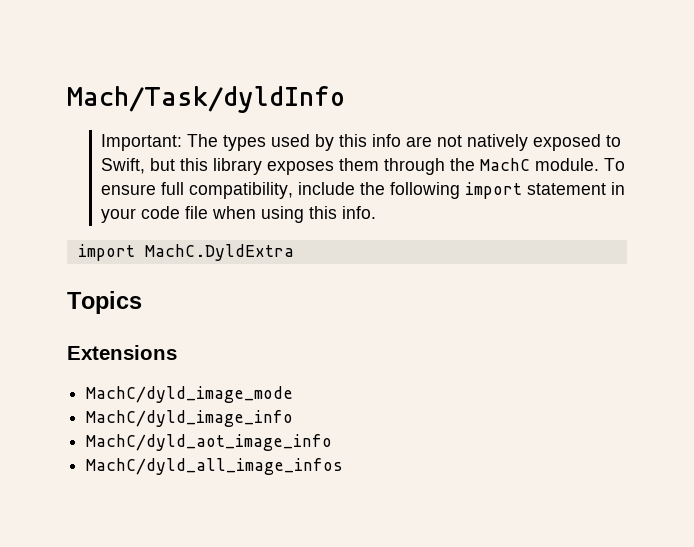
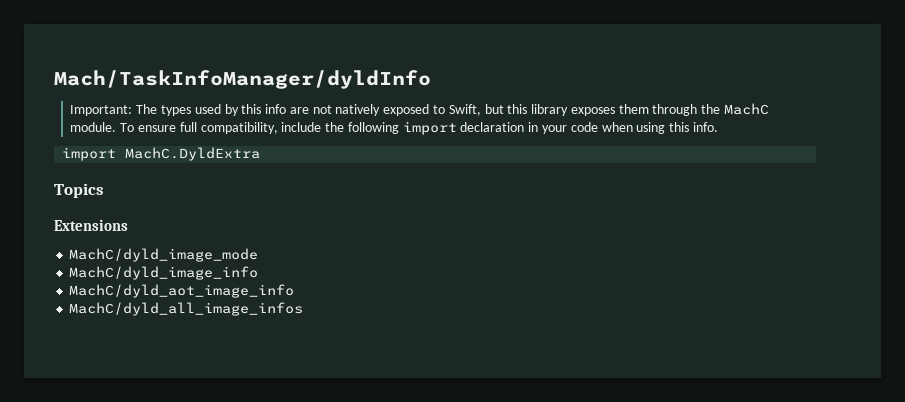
- Mach/Task/dyldInfo
+ Mach/TaskInfoManager/dyldInfo
- To ensure full compatibility, include the following import statement in your code file when using this info.
+ To ensure full compatibility, include the following import declaration in your code when using this info.

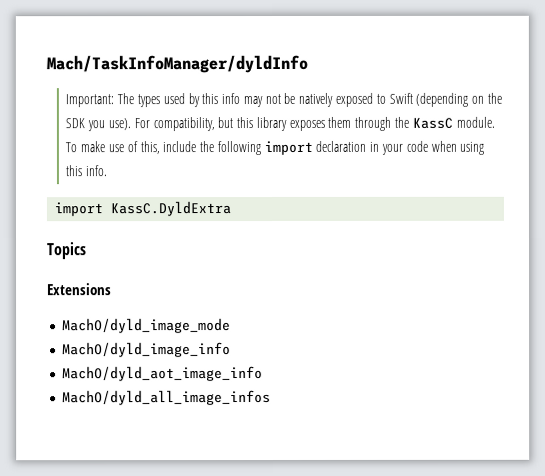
- Important: The types used by this info are not natively exposed to Swift, but this library exposes them through the MachC module.
+ Important: The types used by this info may not be natively exposed to Swift (depending on the SDK you use). For compatibility, but this library exposes them through the KassC module.
- To ensure full compatibility, include the following import declaration in your code when using this info.
+ To make use of this, include the following import declaration in your code when using this info.
- import MachC.DyldExtra
+ import KassC.DyldExtra
- MachC/dyld_image_mode
- MachC/dyld_image_info
- MachC/dyld_aot_image_info
- MachC/dyld_all_image_infos
+ MachO/dyld_image_mode
+ MachO/dyld_image_info
+ MachO/dyld_aot_image_info
+ MachO/dyld_all_image_infos

